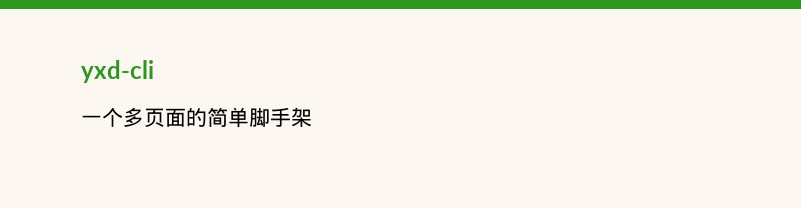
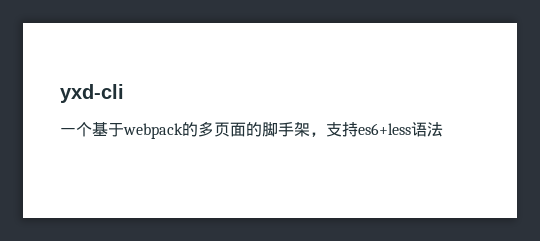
- 一个多页面的简单脚手架
+ 一个基于webpack的多页面的脚手架，支持es6+less语法

